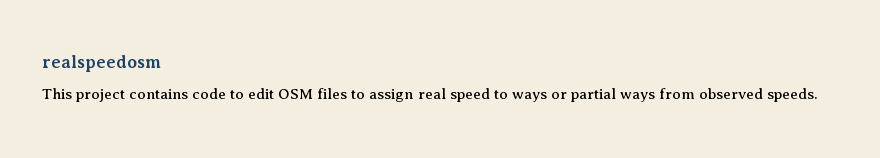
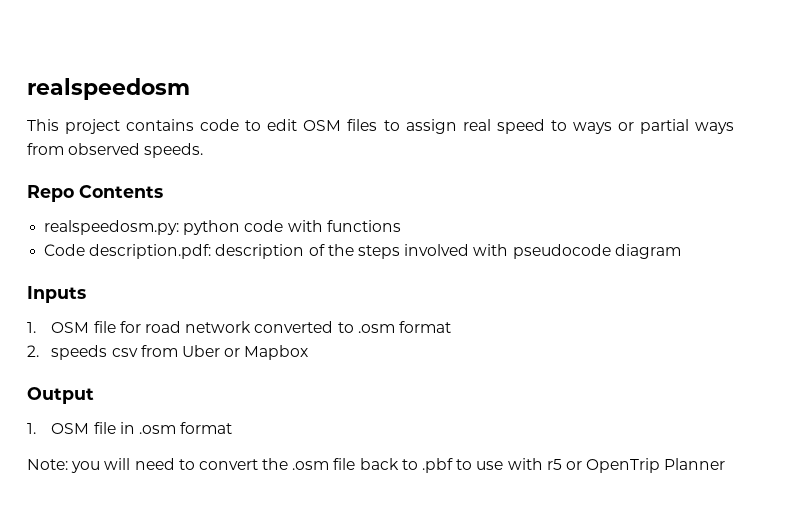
+ Repo Contents
+ realspeedosm.py: python code with functions
+ Code description.pdf: description of the steps involved with pseudocode diagram
+ Inputs
+ 1. OSM file for road network converted to .osm format
+ 2. speeds csv from Uber or Mapbox
+ Output
+ 1. OSM file in .osm format
+ Note: you will need to convert the .osm file back to .pbf to use with r5 or OpenTrip Planner

